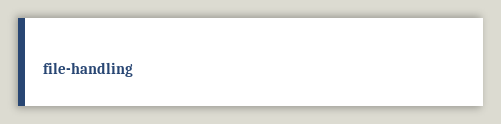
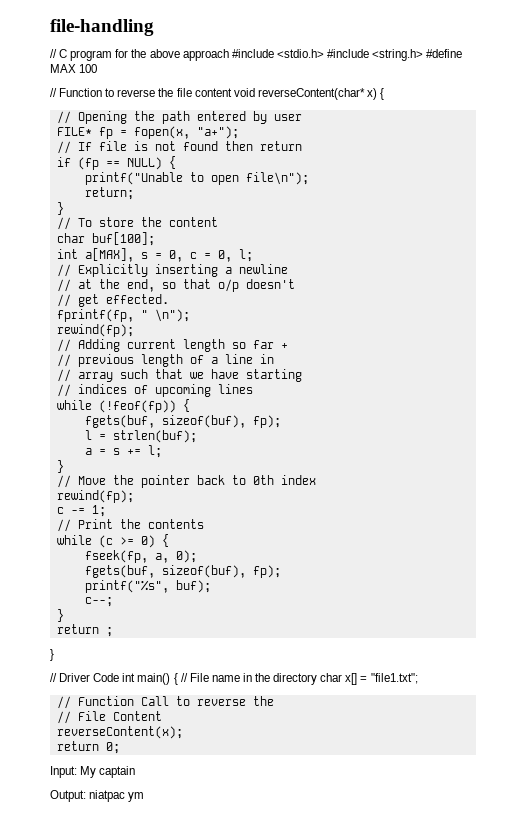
+ // C program for the above approach #include <stdio.h> #include <string.h> #define MAX 100
+ // Function to reverse the file content void reverseContent(char* x) {
+ // Opening the path entered by user
+ FILE* fp = fopen(x, "a+");
+ // If file is not found then return
+ if (fp == NULL) {
+ printf("Unable to open file\n");
+ return;
+ }
+ // To store the content
+ char buf[100];
+ int a[MAX], s = 0, c = 0, l;
+ // Explicitly inserting a newline
+ // at the end, so that o/p doesn't
+ // get effected.
+ fprintf(fp, " \n");
+ rewind(fp);
+ // Adding current length so far +
+ // previous length of a line in
+ // array such that we have starting
+ // indices of upcoming lines
+ while (!feof(fp)) {
+ fgets(buf, sizeof(buf), fp);
+ l = strlen(buf);
+ a = s += l;
+ }
+ // Move the pointer back to 0th index
+ rewind(fp);
+ c -= 1;
+ // Print the contents
+ while (c >= 0) {
+ fseek(fp, a, 0);
+ fgets(buf, sizeof(buf), fp);
+ printf("%s", buf);
+ c--;
+ }
+ return ;
+ }
+ // Driver Code int main() { // File name in the directory char x[] = "file1.txt";
+ // Function Call to reverse the
+ // File Content
+ reverseContent(x);
+ return 0;
+ Input: My captain
+ Output: niatpac ym

